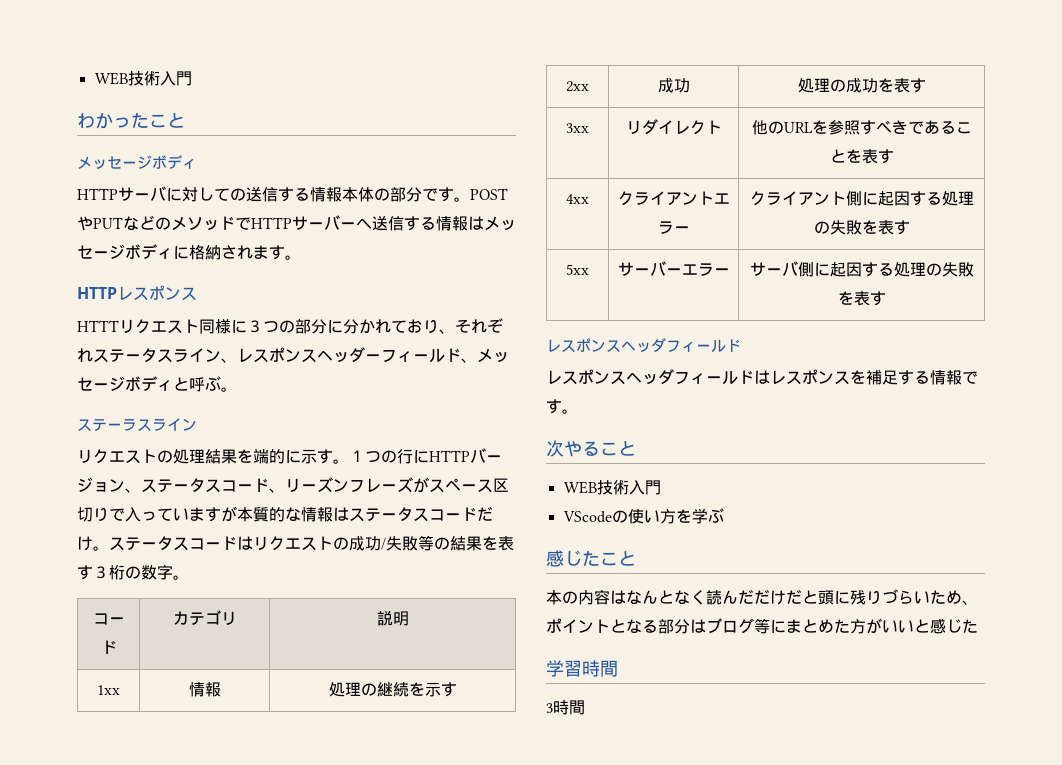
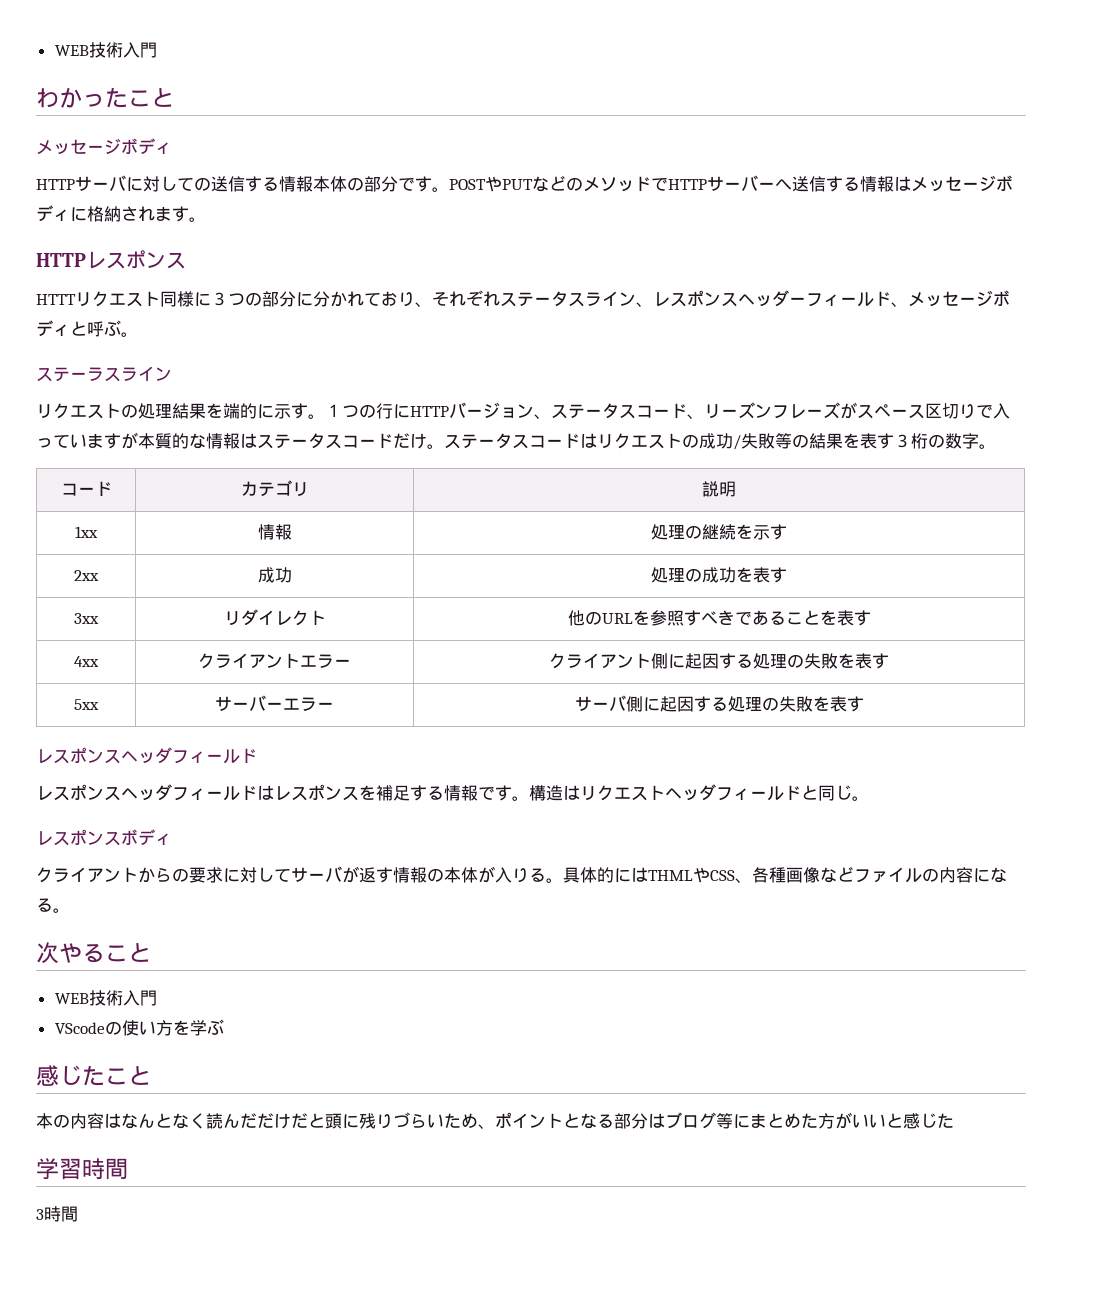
+ 構造はリクエストヘッダフィールドと同じ。
+ レスポンスボディ
+ クライアントからの要求に対してサーバが返す情報の本体が入りる。具体的にはTHMLやCSS、各種画像などファイルの内容になる。

